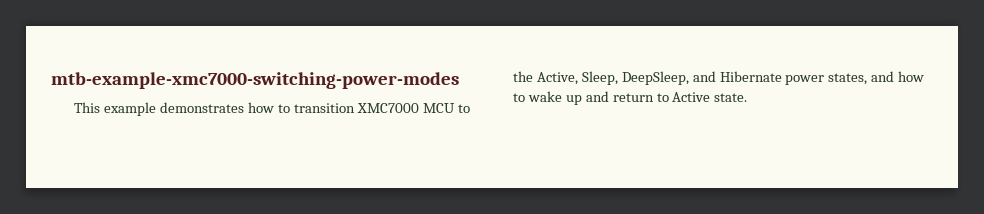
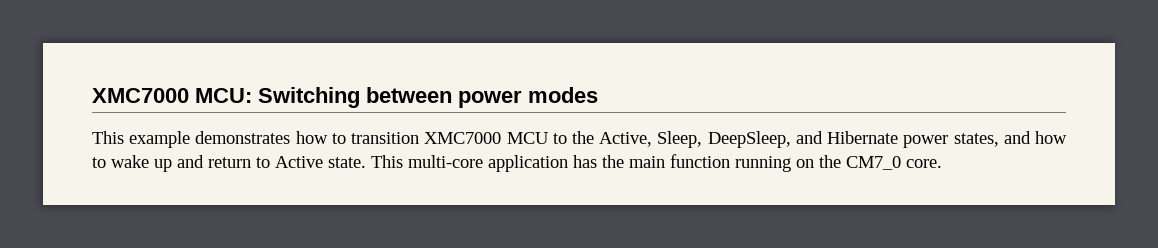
- mtb-example-xmc7000-switching-power-modes
+ XMC7000 MCU: Switching between power modes
+ This multi-core application has the main function running on the CM7_0 core.

